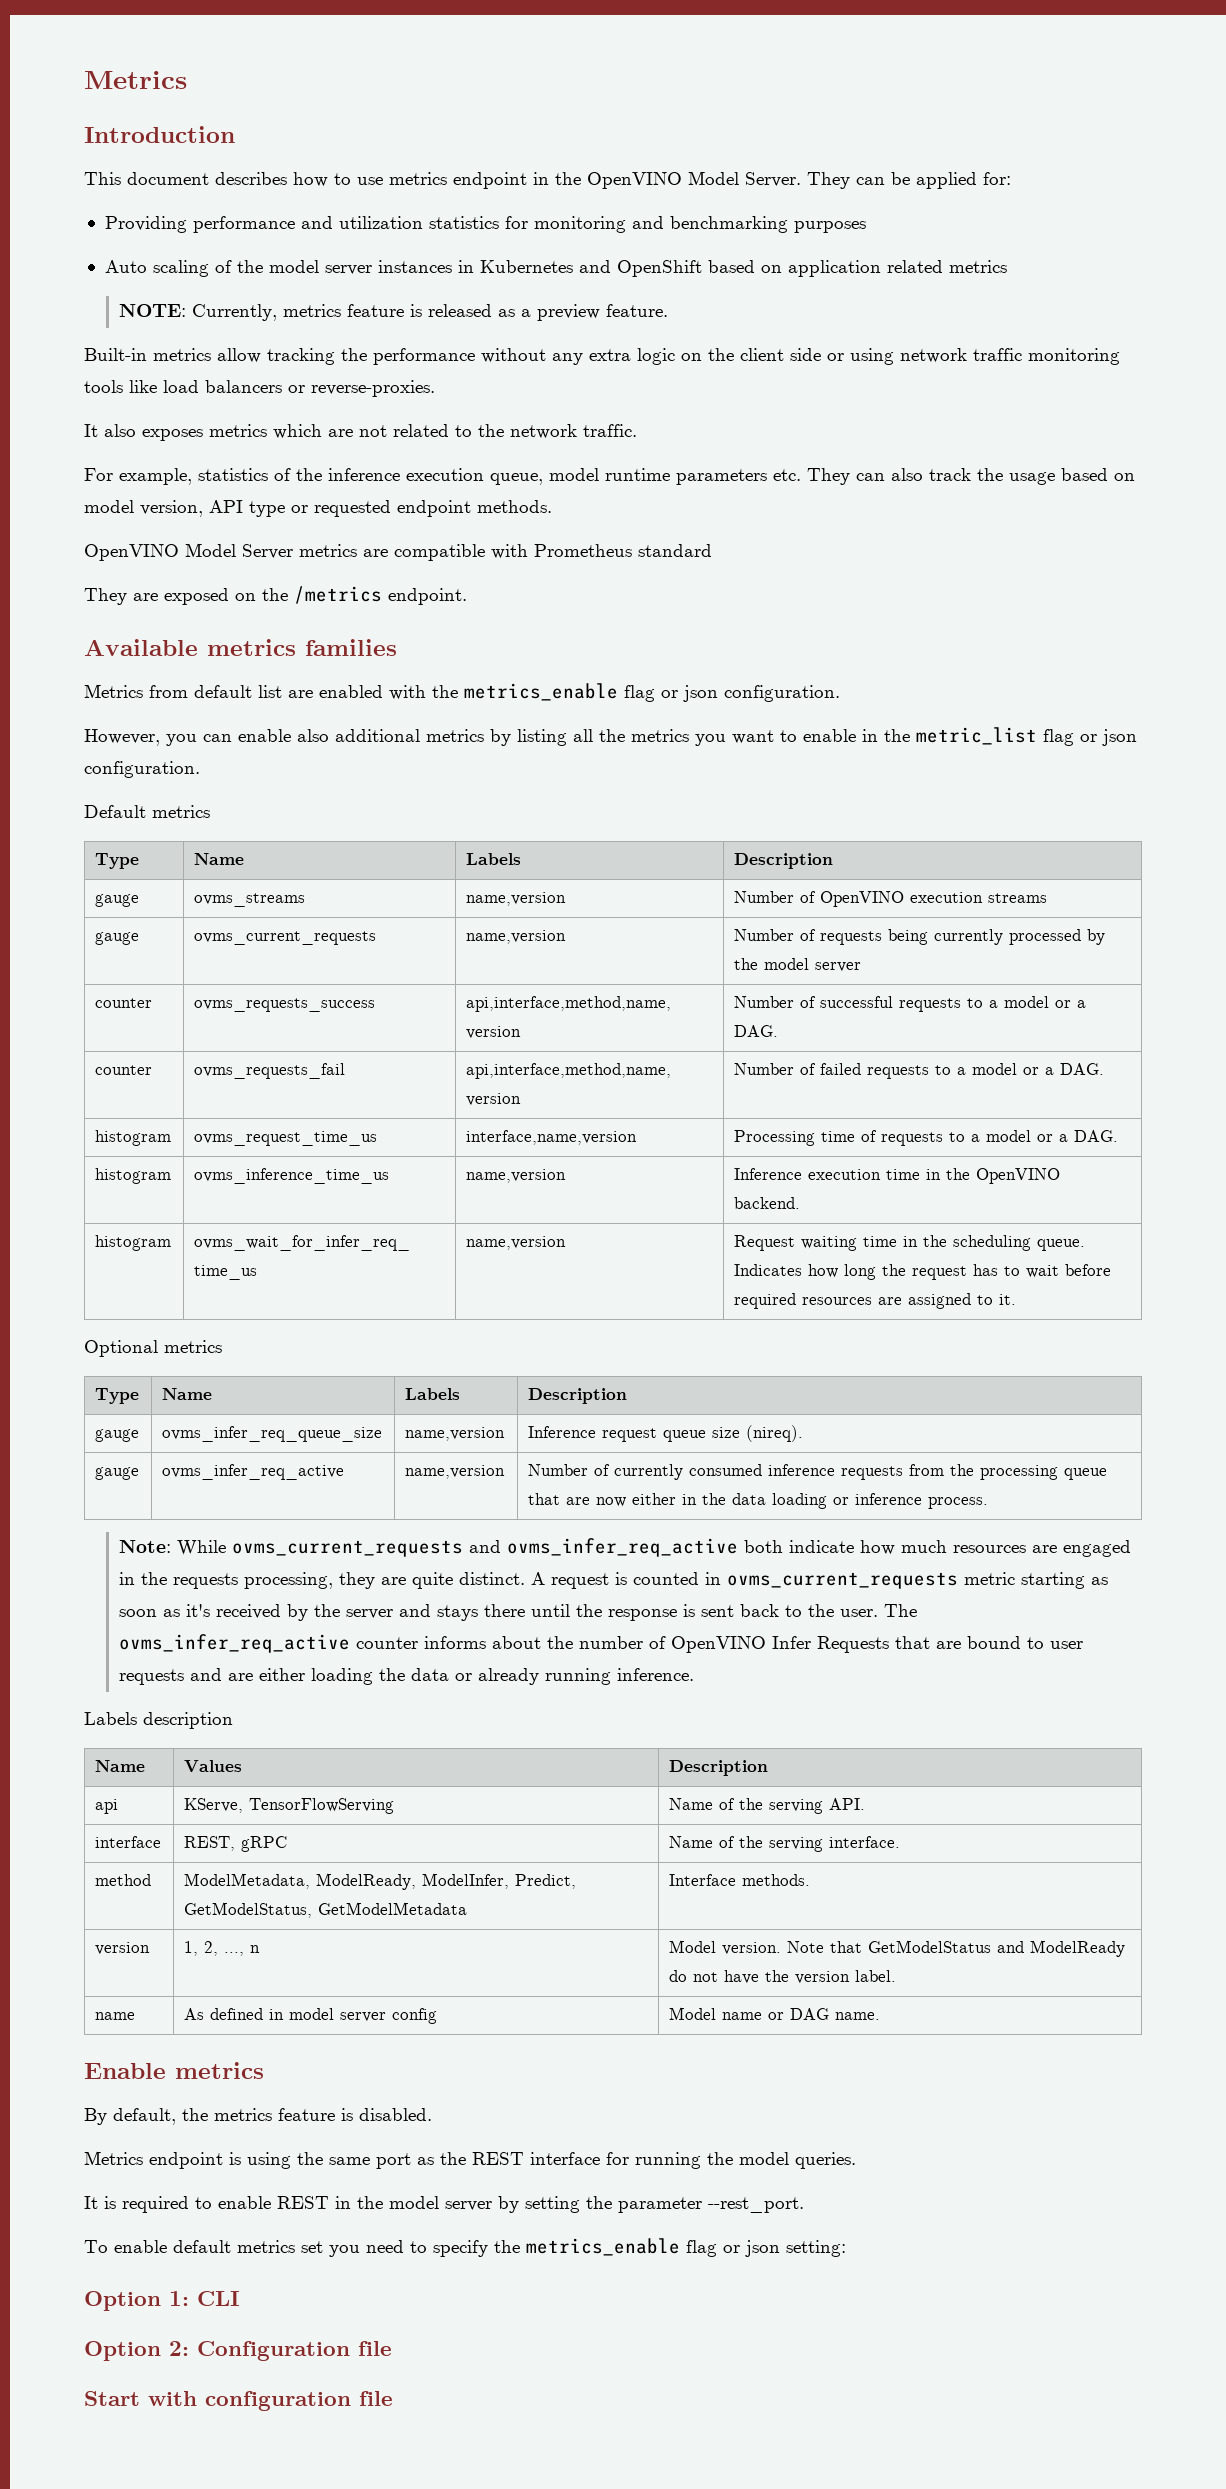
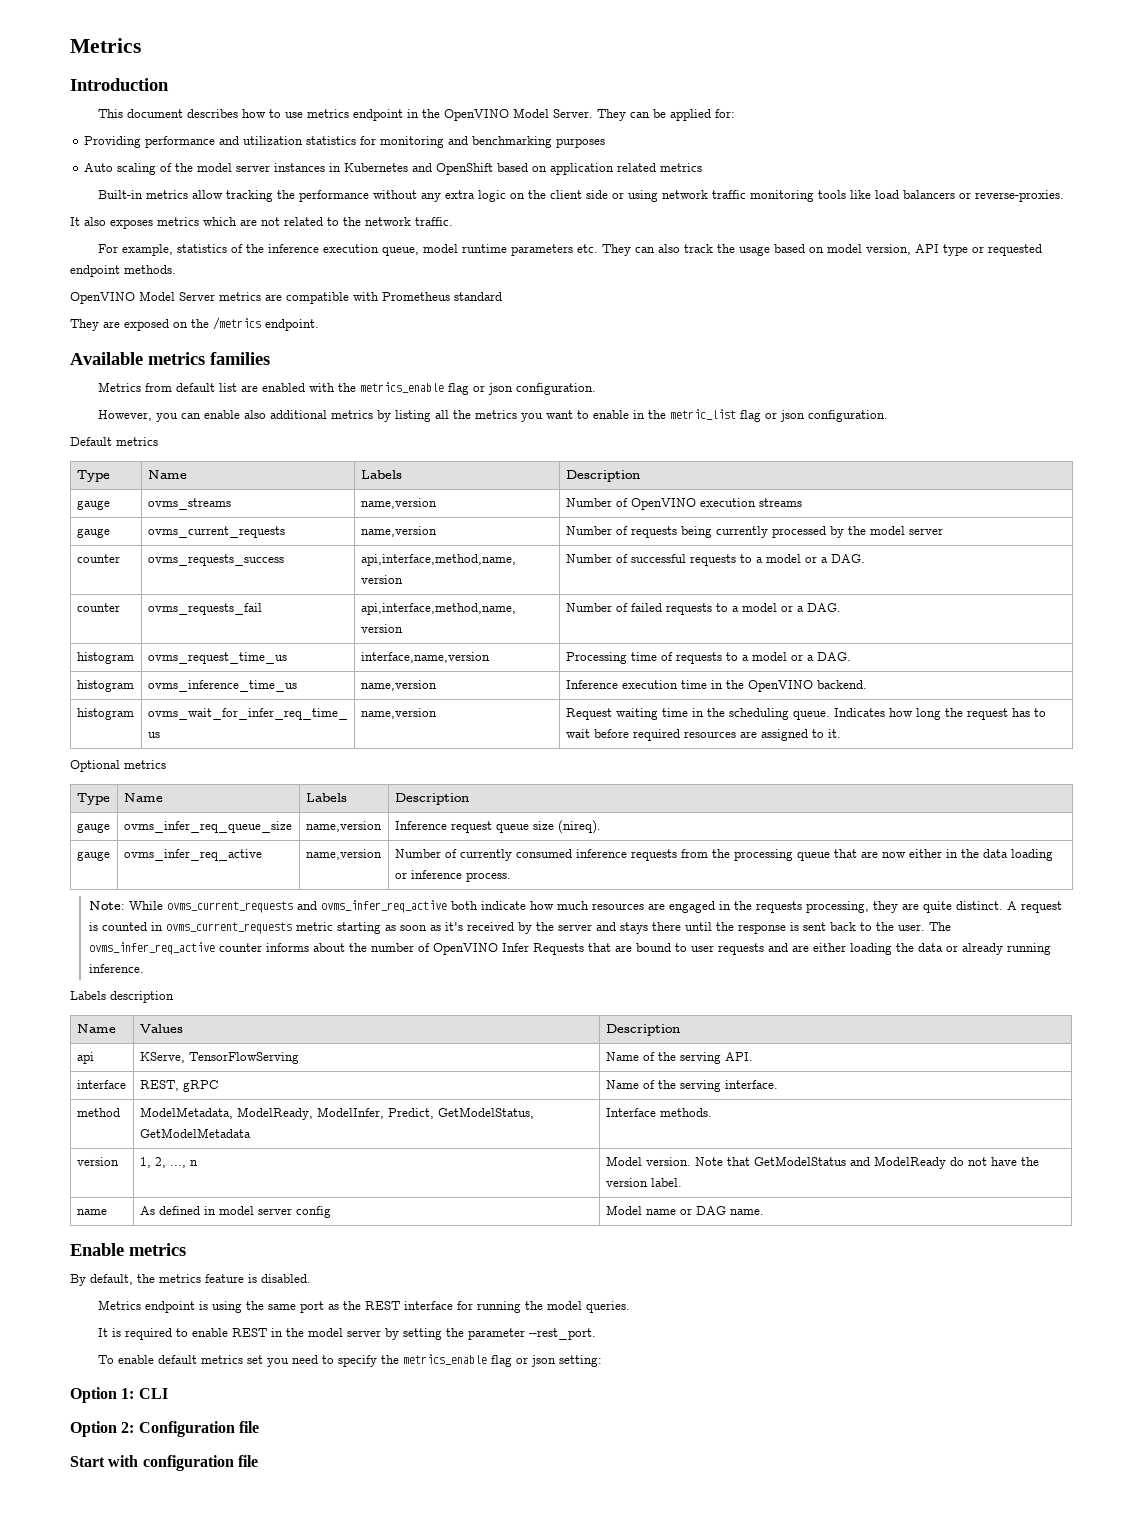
- NOTE: Currently, metrics feature is released as a preview feature.

